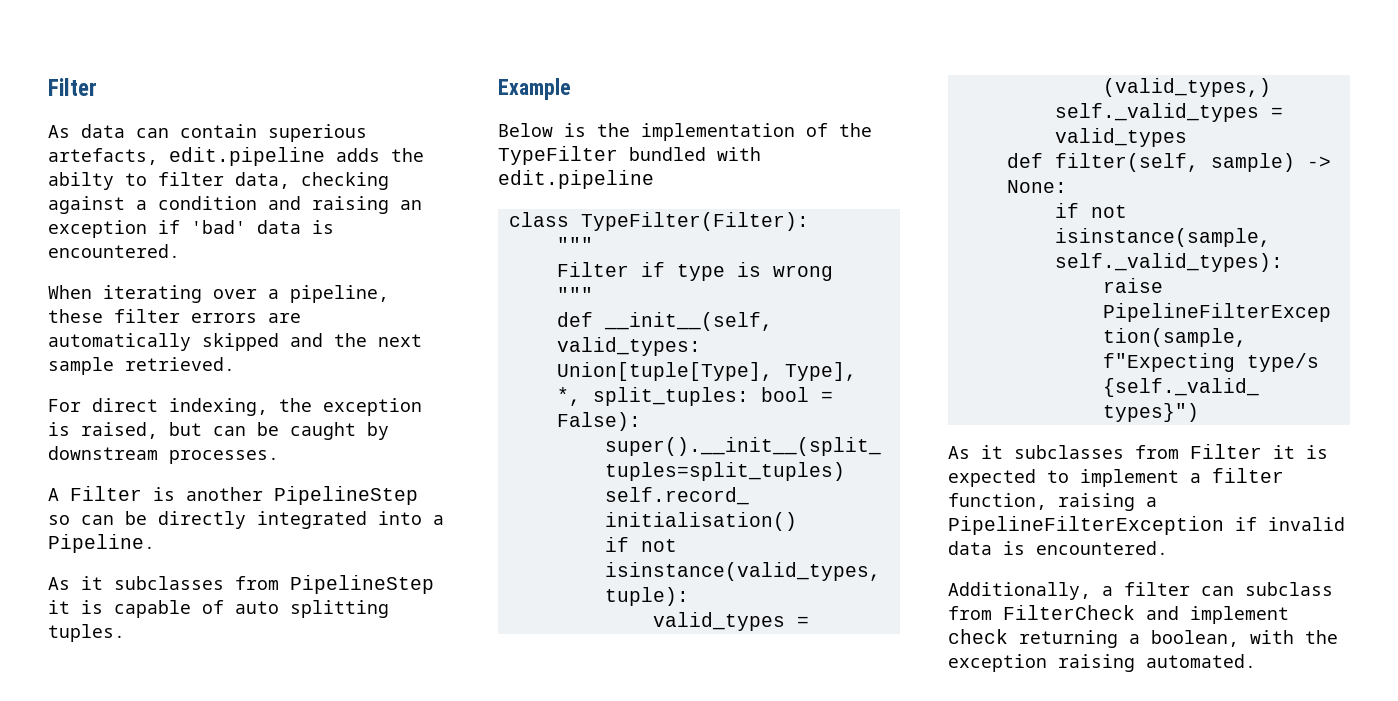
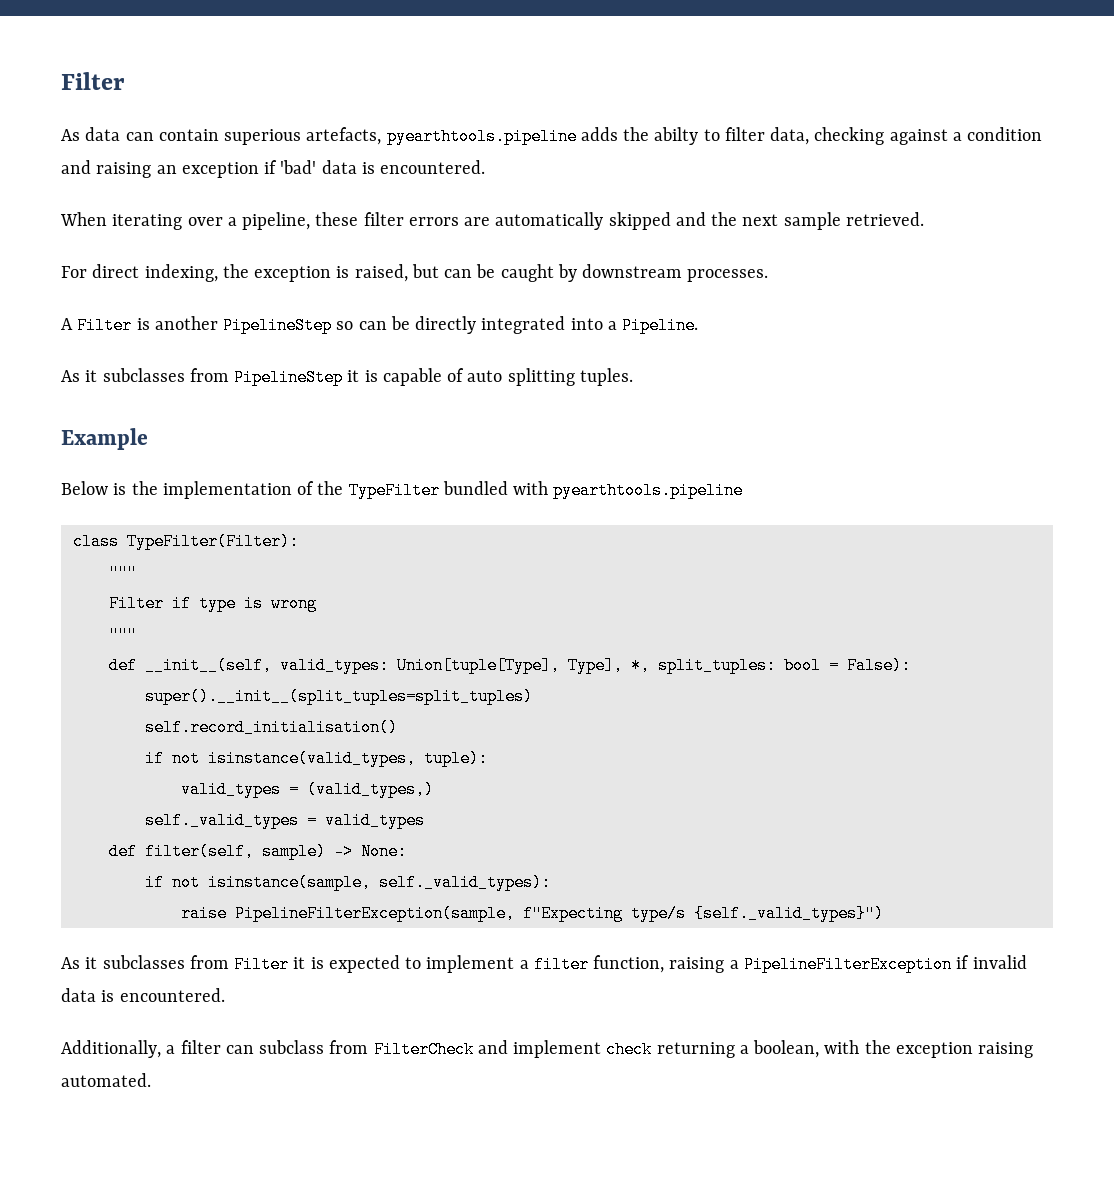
- As data can contain superious artefacts, edit.pipeline adds the abilty to filter data, checking against a condition and raising an exception if 'bad' data is encountered.
+ As data can contain superious artefacts, pyearthtools.pipeline adds the abilty to filter data, checking against a condition and raising an exception if 'bad' data is encountered.
- Below is the implementation of the TypeFilter bundled with edit.pipeline
+ Below is the implementation of the TypeFilter bundled with pyearthtools.pipeline

